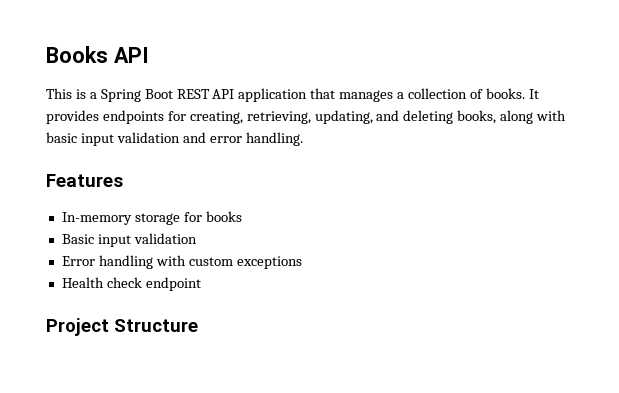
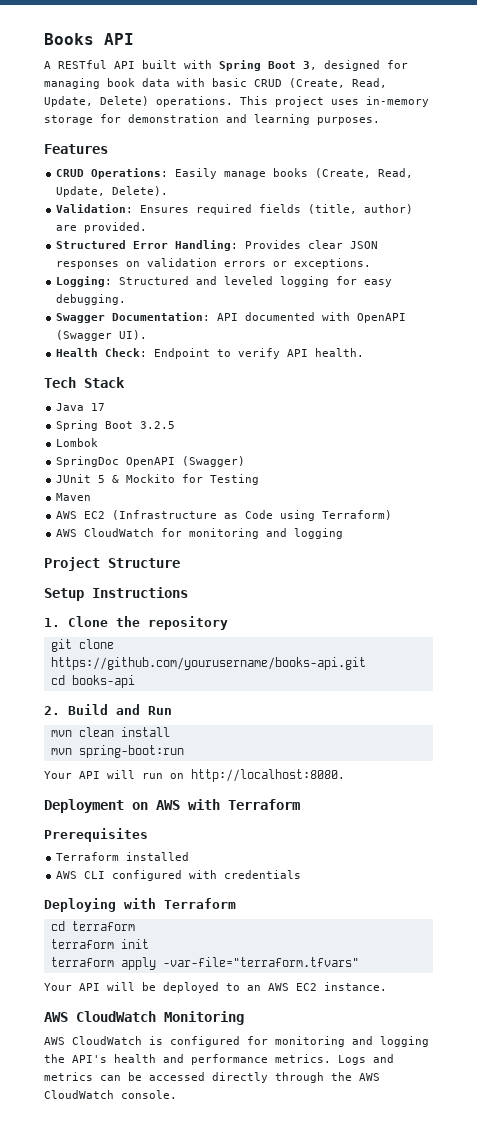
- This is a Spring Boot REST API application that manages a collection of books. It provides endpoints for creating, retrieving, updating, and deleting books, along with basic input validation and error handling.
+ A RESTful API built with Spring Boot 3, designed for managing book data with basic CRUD (Create, Read, Update, Delete) operations. This project uses in-memory storage for demonstration and learning purposes.
  Features
- In-memory storage for books
- Basic input validation
- Error handling with custom exceptions
- Health check endpoint
+ CRUD Operations: Easily manage books (Create, Read, Update, Delete).
+ Validation: Ensures required fields (title, author) are provided.
+ Structured Error Handling: Provides clear JSON responses on validation errors or exceptions.
+ Logging: Structured and leveled logging for easy debugging.
+ Swagger Documentation: API documented with OpenAPI (Swagger UI).
+ Health Check: Endpoint to verify API health.
+ Tech Stack
+ Java 17
+ Spring Boot 3.2.5
+ Lombok
+ SpringDoc OpenAPI (Swagger)
+ JUnit 5 & Mockito for Testing
+ Maven
+ AWS EC2 (Infrastructure as Code using Terraform)
+ AWS CloudWatch for monitoring and logging
  Project Structure
+ Setup Instructions
+ 1. Clone the repository
+ git clone https://github.com/yourusername/books-api.git
+ cd books-api
+ 2. Build and Run
+ mvn clean install
+ mvn spring-boot:run
+ Your API will run on http://localhost:8080.
+ Deployment on AWS with Terraform
+ Prerequisites
+ Terraform installed
+ AWS CLI configured with credentials
+ Deploying with Terraform
+ cd terraform
+ terraform init
+ terraform apply -var-file="terraform.tfvars"
+ Your API will be deployed to an AWS EC2 instance.
+ AWS CloudWatch Monitoring
+ AWS CloudWatch is configured for monitoring and logging the API's health and performance metrics. Logs and metrics can be accessed directly through the AWS CloudWatch console.

